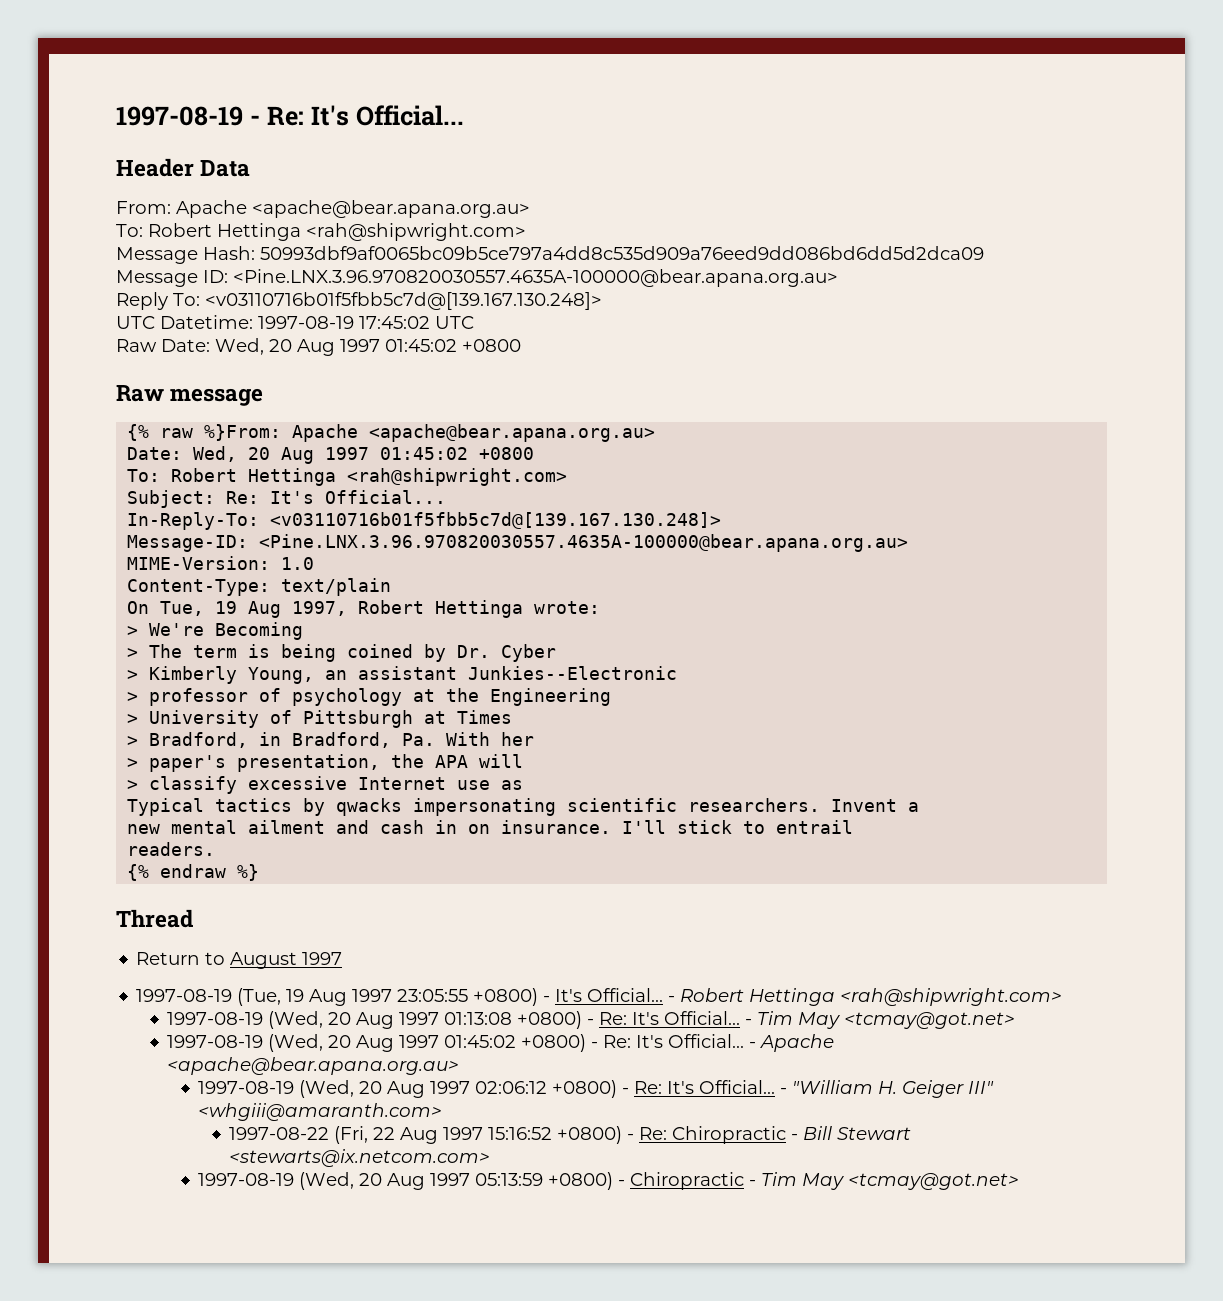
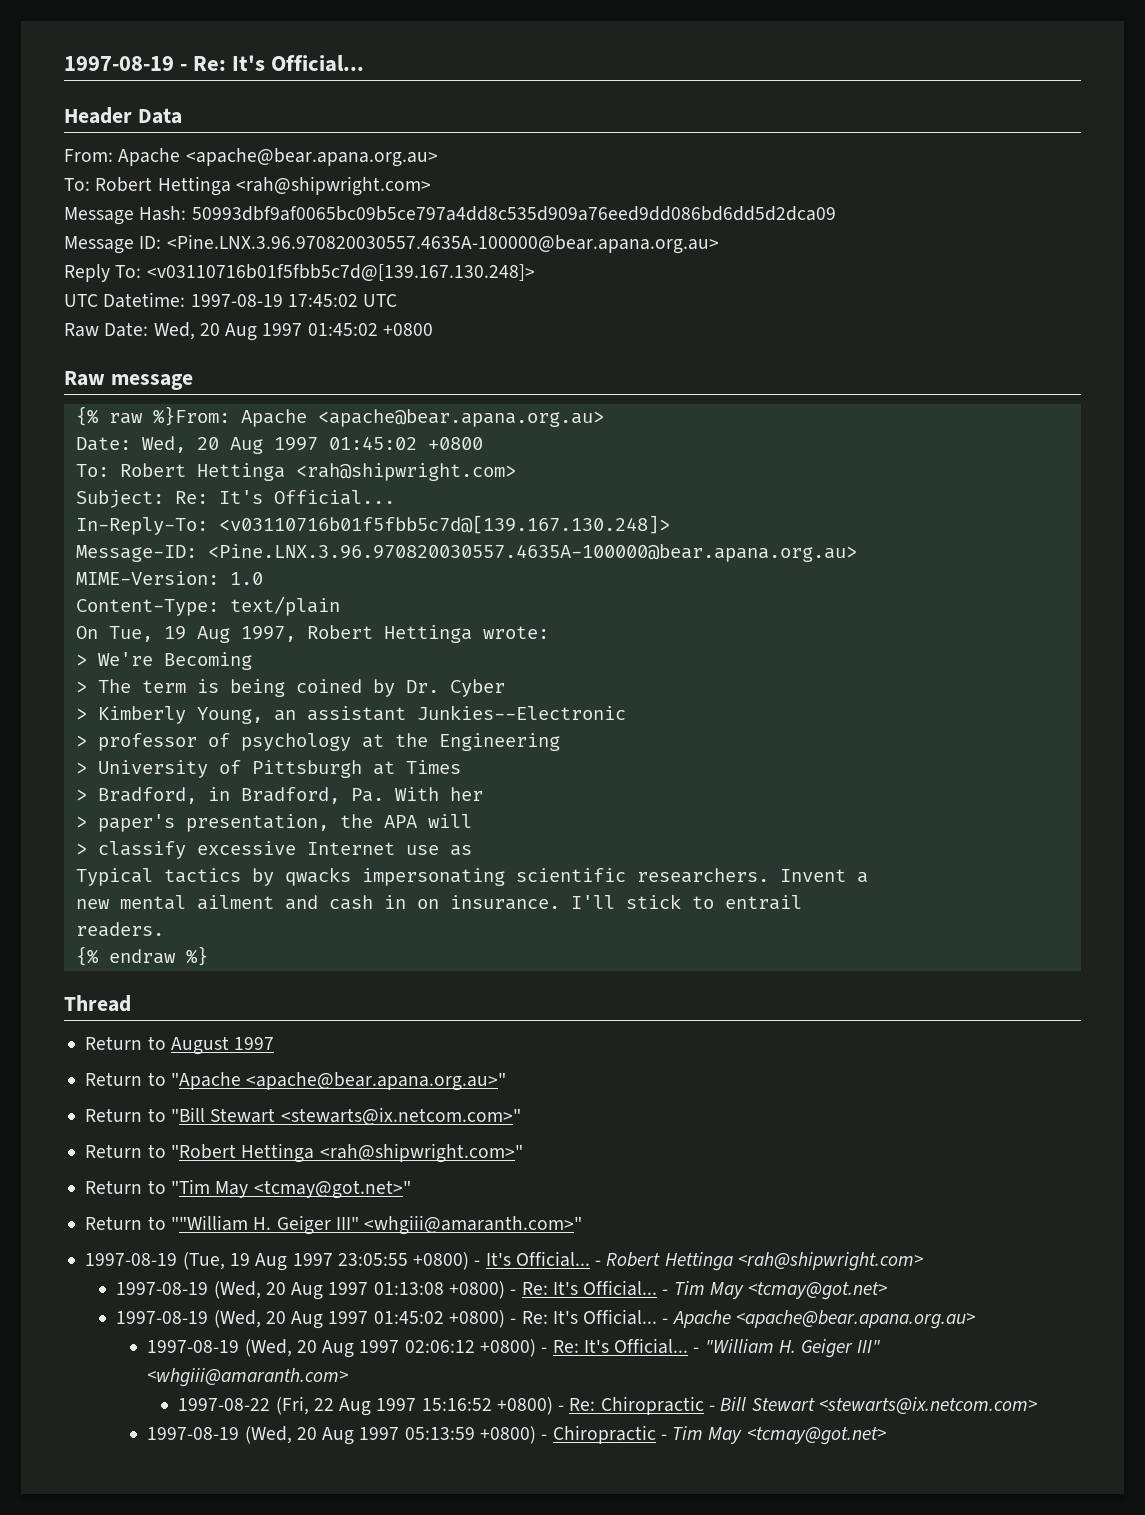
+ Return to "Apache <apache@bear.apana.org.au>"
+ Return to "Bill Stewart <stewarts@ix.netcom.com>"
+ Return to "Robert Hettinga <rah@shipwright.com>"
+ Return to "Tim May <tcmay@got.net>"
+ Return to ""William H. Geiger III" <whgiii@amaranth.com>"

